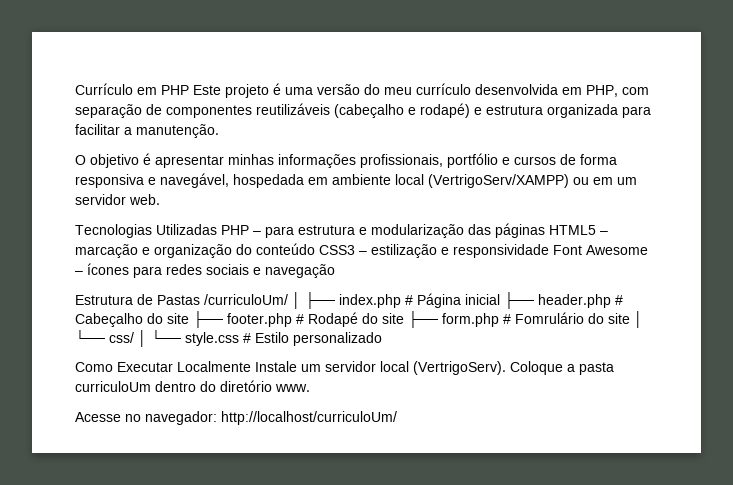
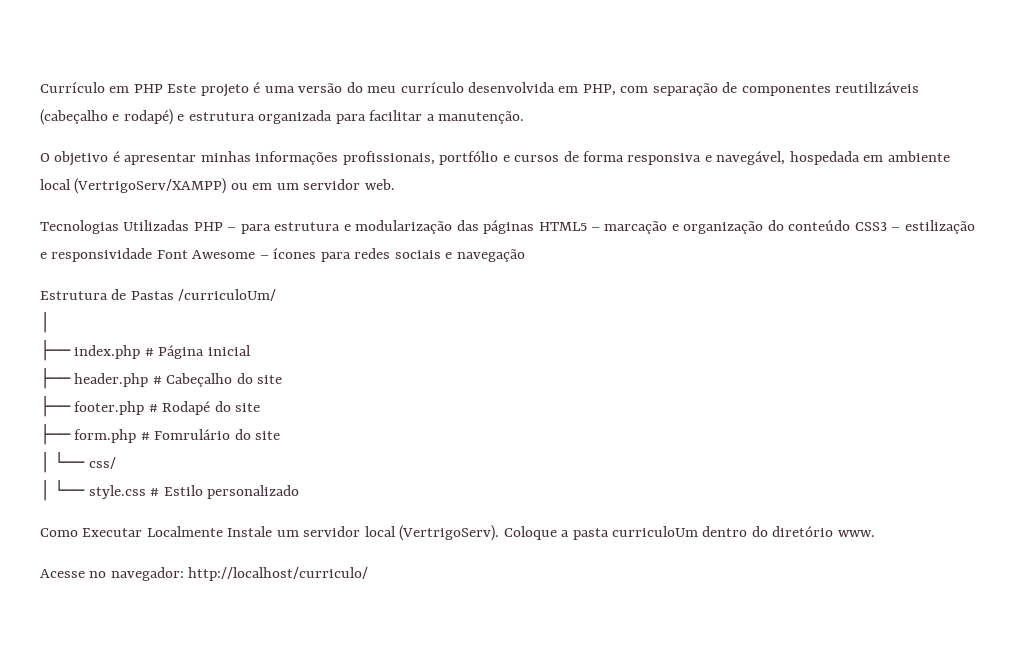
- Estrutura de Pastas /curriculoUm/ │ ├── index.php # Página inicial ├── header.php # Cabeçalho do site ├── footer.php # Rodapé do site ├── form.php # Fomrulário do site │ └── css/ │ └── style.css # Estilo personalizado
+ Estrutura de Pastas /curriculoUm/
+ │
+ ├── index.php # Página inicial
+ ├── header.php # Cabeçalho do site
+ ├── footer.php # Rodapé do site
+ ├── form.php # Fomrulário do site
+ │ └── css/
+ │ └── style.css # Estilo personalizado
- Acesse no navegador: http://localhost/curriculoUm/
+ Acesse no navegador: http://localhost/curriculo/

